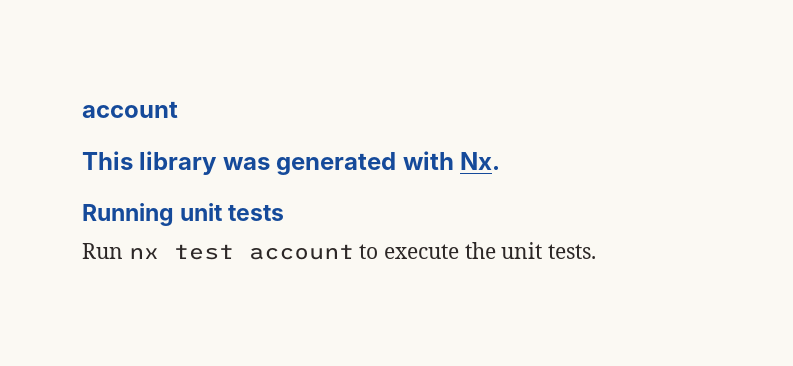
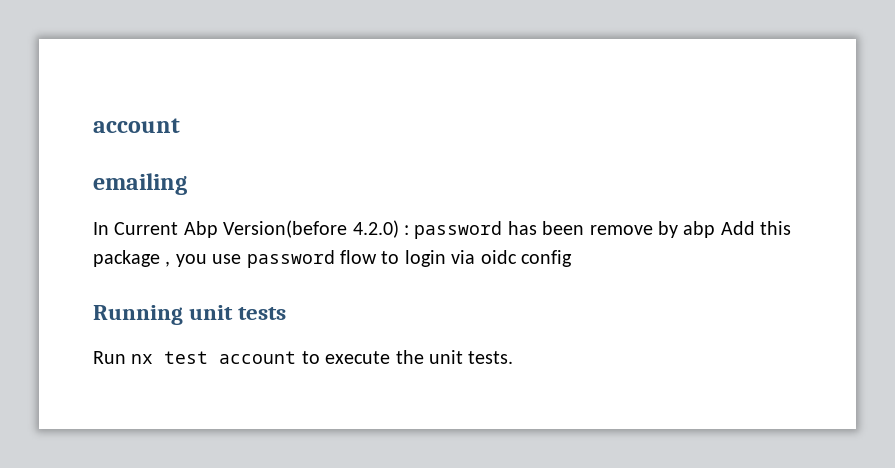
- This library was generated with Nx.
+ emailing
+ In Current Abp Version(before 4.2.0) : password has been remove by abp Add this package , you use password flow to login via oidc config

